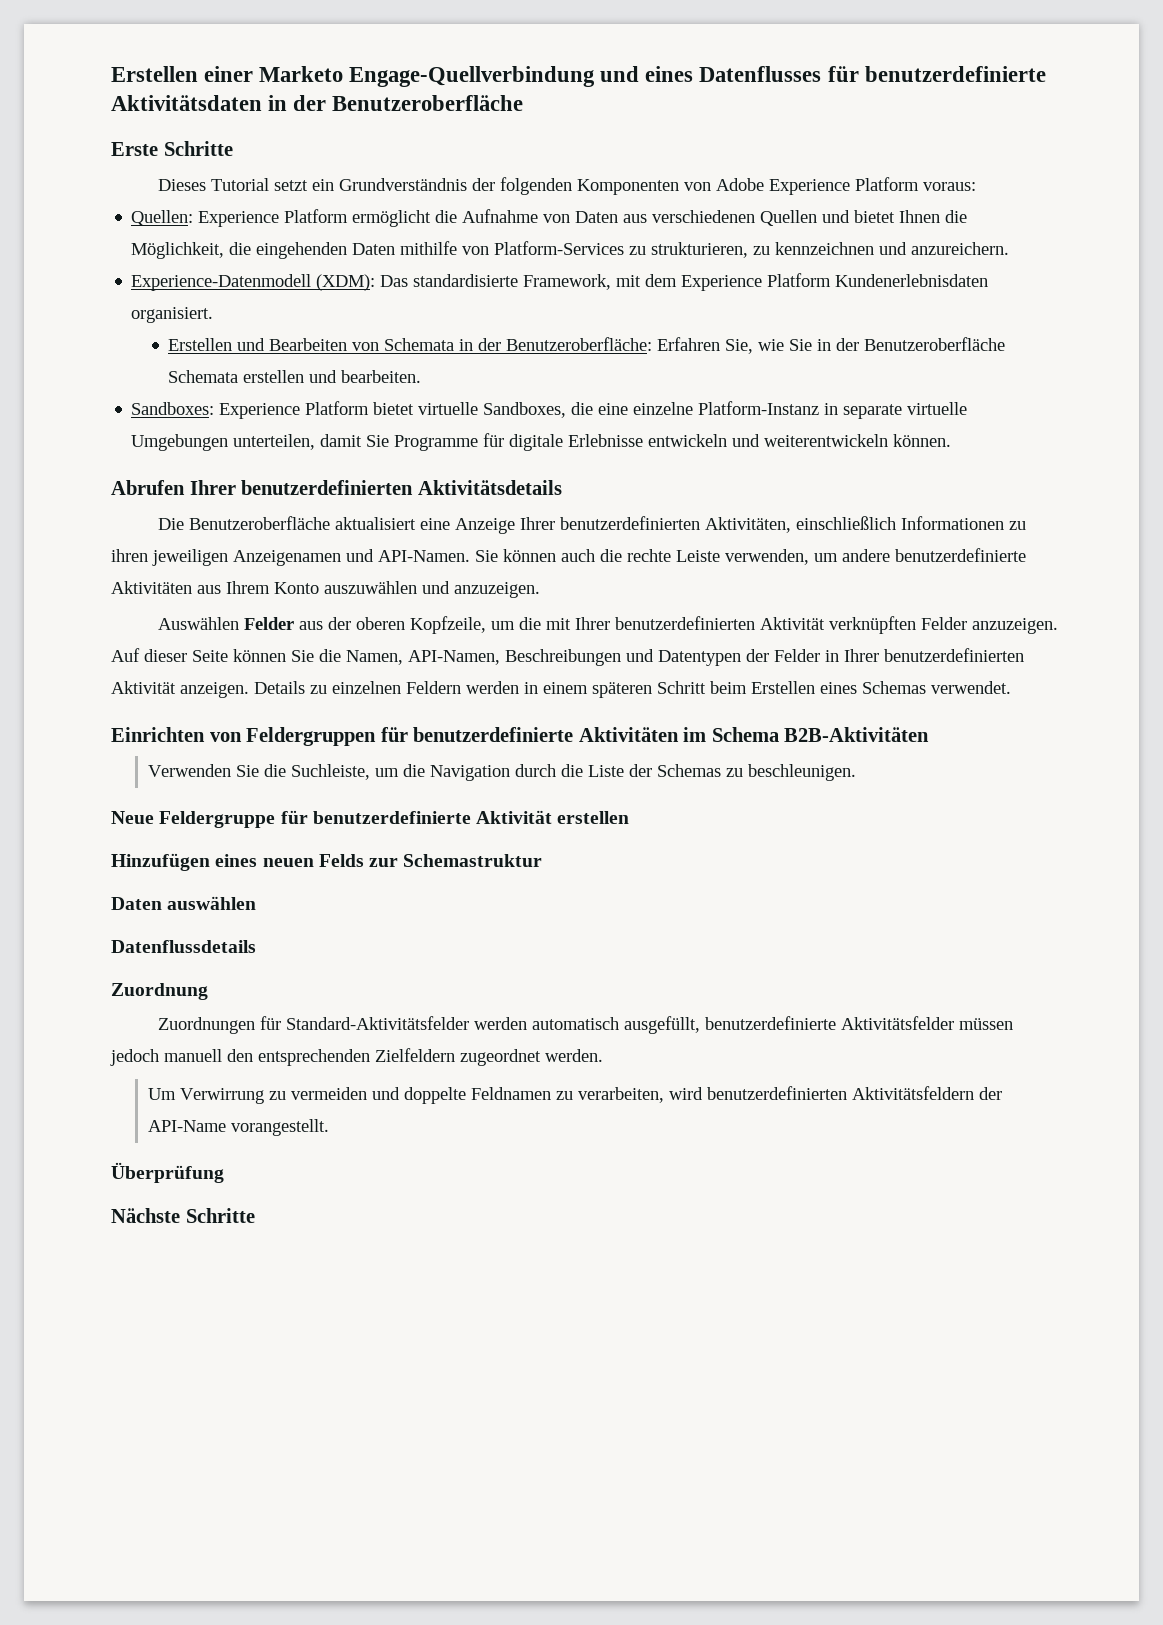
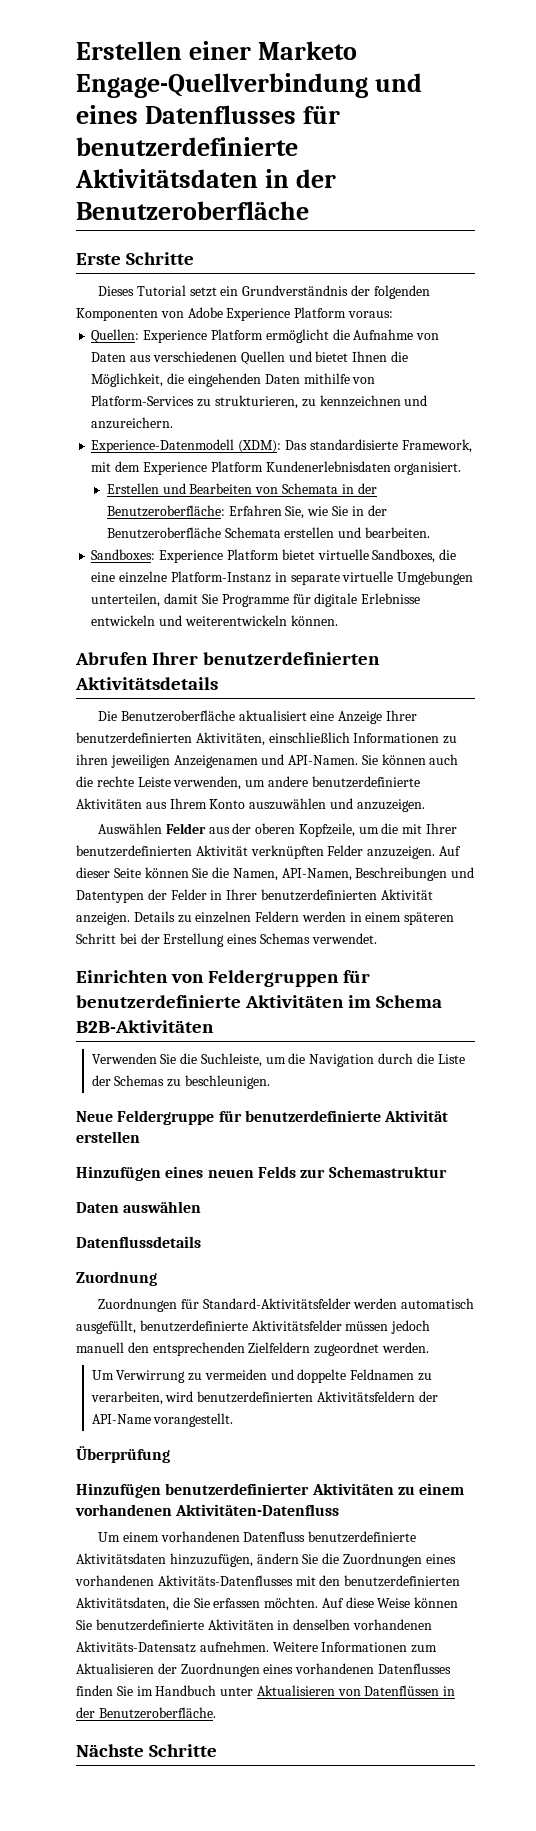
- Details zu einzelnen Feldern werden in einem späteren Schritt beim Erstellen eines Schemas verwendet.
+ Details zu einzelnen Feldern werden in einem späteren Schritt bei der Erstellung eines Schemas verwendet.
+ Hinzufügen benutzerdefinierter Aktivitäten zu einem vorhandenen Aktivitäten-Datenfluss
+ Um einem vorhandenen Datenfluss benutzerdefinierte Aktivitätsdaten hinzuzufügen, ändern Sie die Zuordnungen eines vorhandenen Aktivitäts-Datenflusses mit den benutzerdefinierten Aktivitätsdaten, die Sie erfassen möchten. Auf diese Weise können Sie benutzerdefinierte Aktivitäten in denselben vorhandenen Aktivitäts-Datensatz aufnehmen. Weitere Informationen zum Aktualisieren der Zuordnungen eines vorhandenen Datenflusses finden Sie im Handbuch unter Aktualisieren von Datenflüssen in der Benutzeroberfläche.

